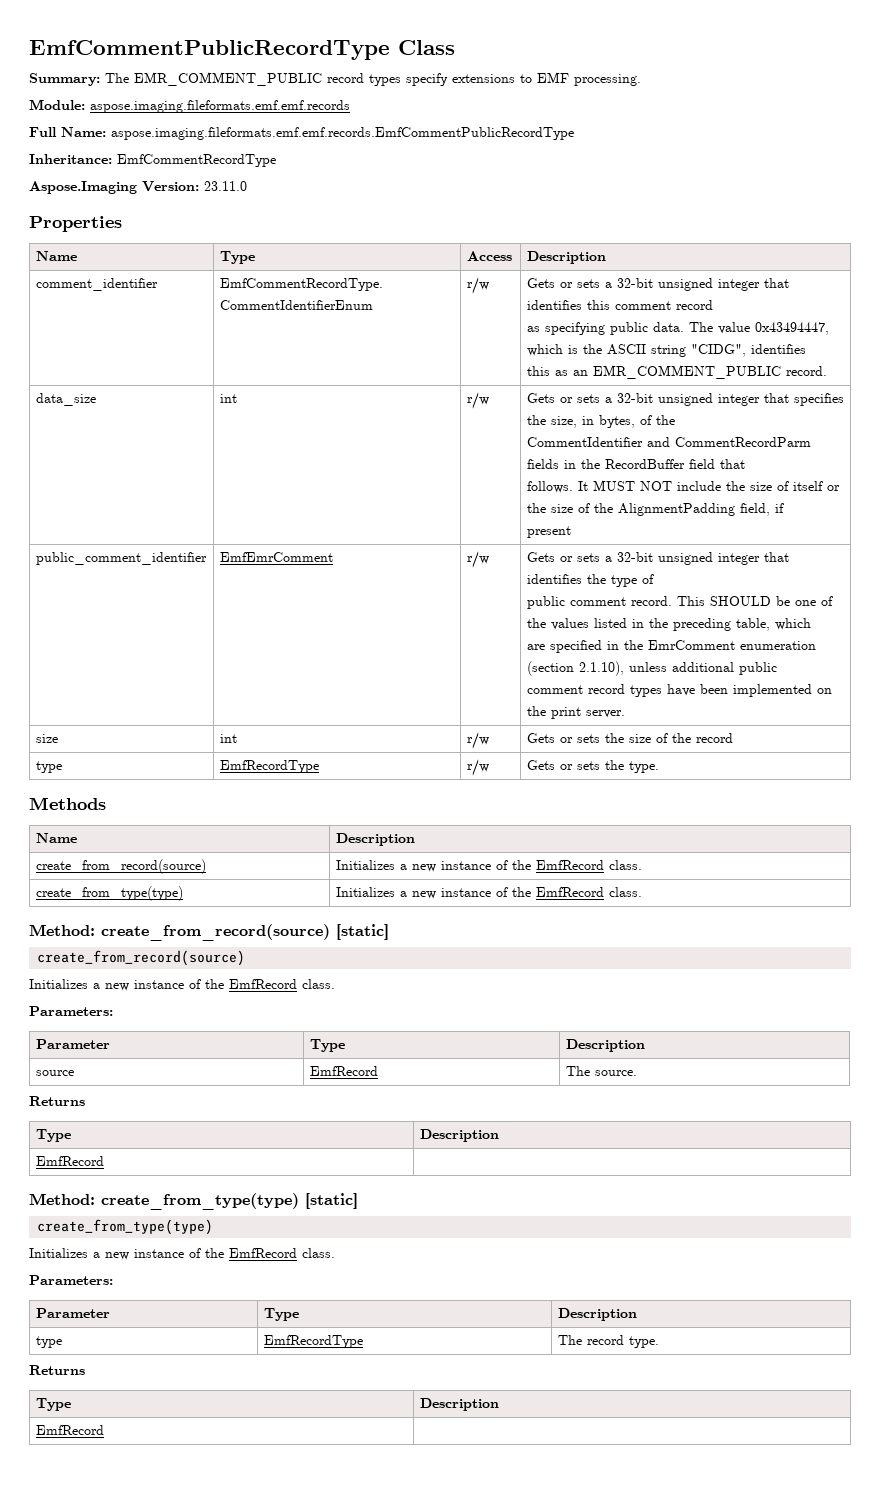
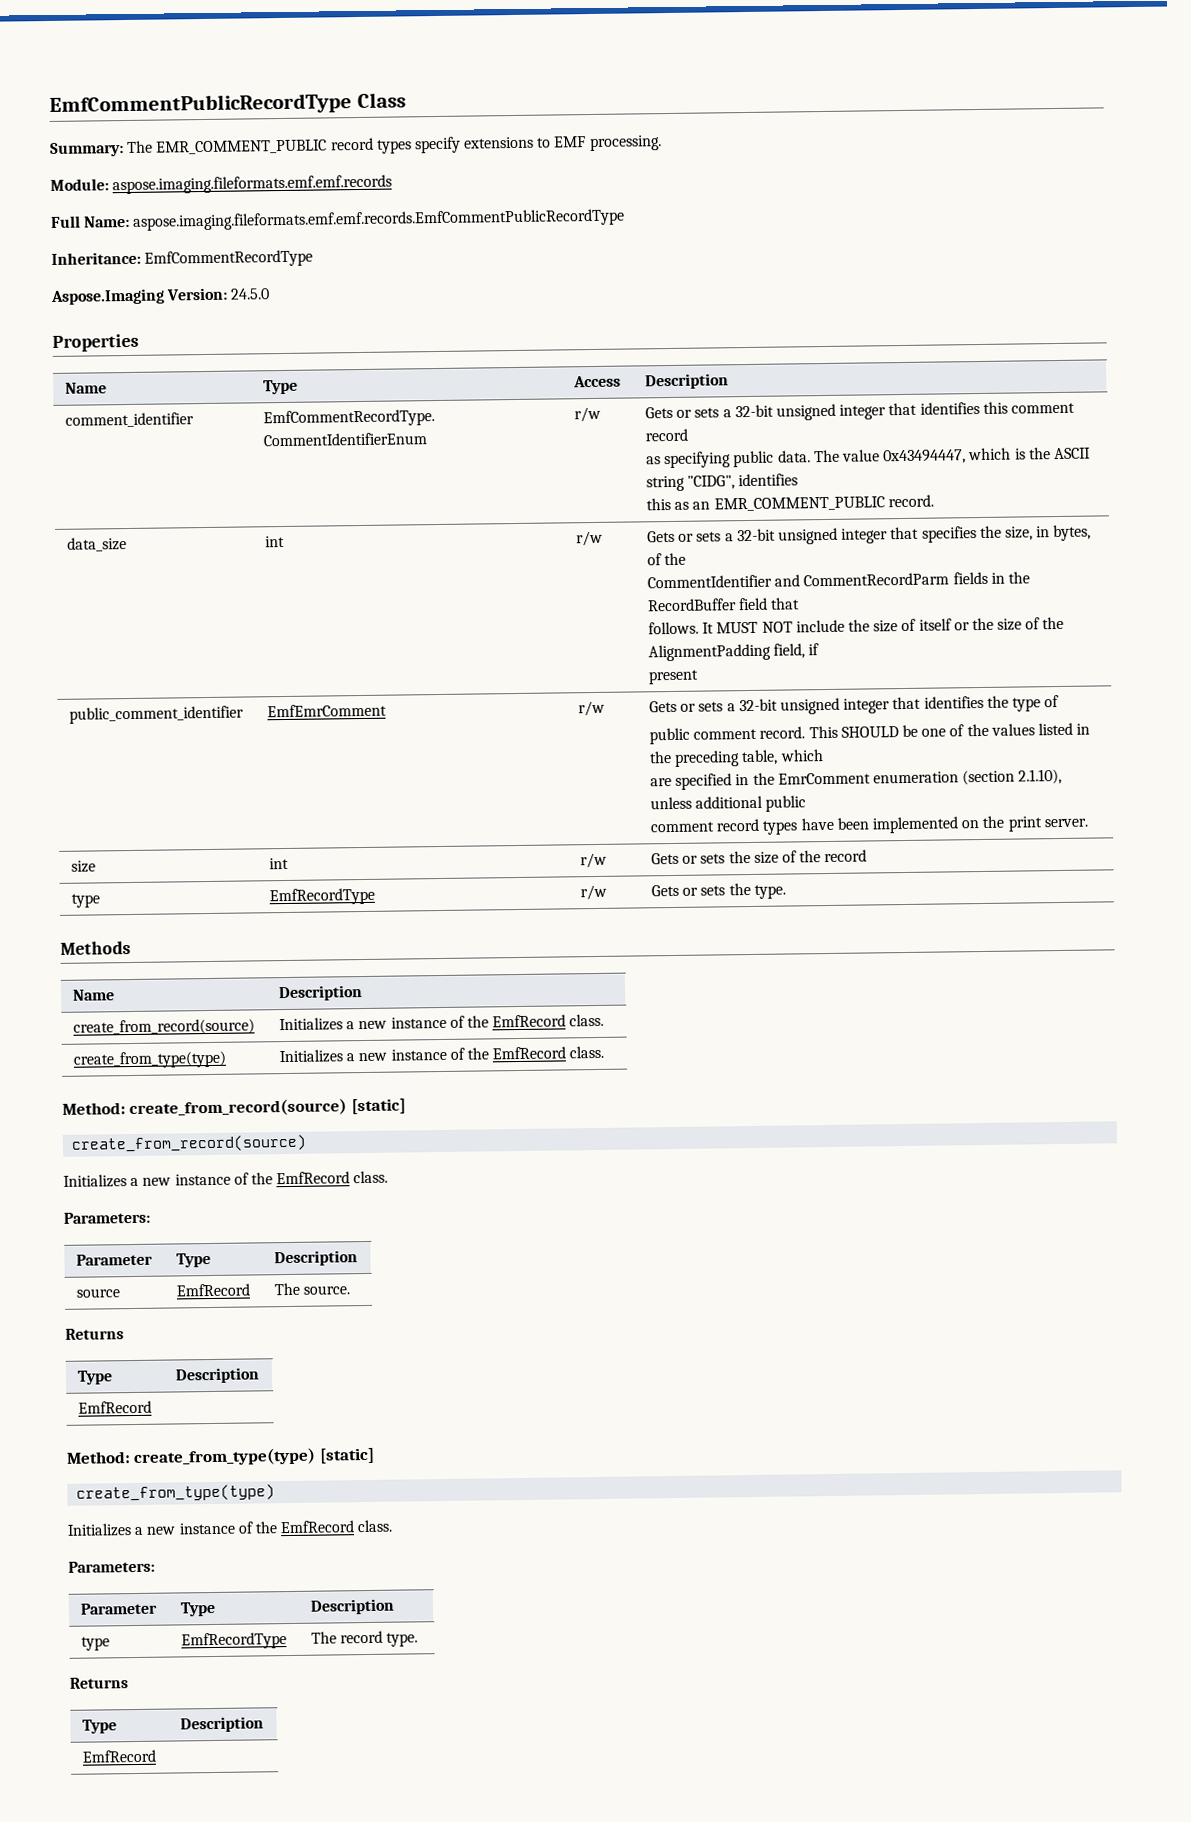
- Aspose.Imaging Version: 23.11.0
+ Aspose.Imaging Version: 24.5.0

